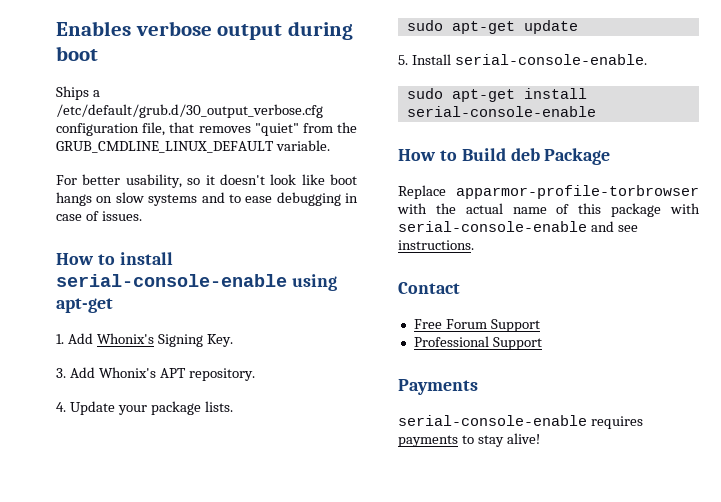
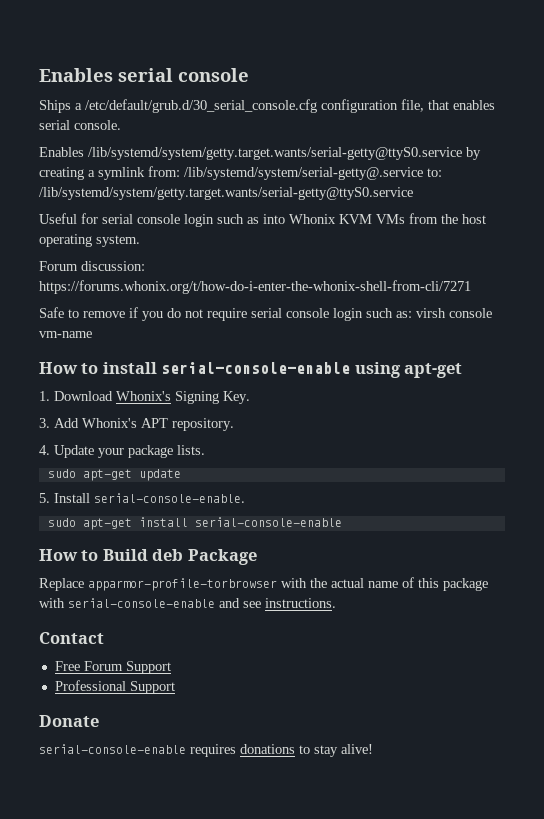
- Enables verbose output during boot
+ Enables serial console
- Ships a /etc/default/grub.d/30_output_verbose.cfg configuration file, that removes "quiet" from the GRUB_CMDLINE_LINUX_DEFAULT variable.
- For better usability, so it doesn't look like boot hangs on slow systems and to ease debugging in case of issues.
+ Ships a /etc/default/grub.d/30_serial_console.cfg configuration file, that enables serial console.
+ Enables /lib/systemd/system/getty.target.wants/serial-getty@ttyS0.service by creating a symlink from: /lib/systemd/system/serial-getty@.service to: /lib/systemd/system/getty.target.wants/serial-getty@ttyS0.service
+ Useful for serial console login such as into Whonix KVM VMs from the host operating system.
+ Forum discussion: https://forums.whonix.org/t/how-do-i-enter-the-whonix-shell-from-cli/7271
+ Safe to remove if you do not require serial console login such as: virsh console vm-name
- 1. Add Whonix's Signing Key.
+ 1. Download Whonix's Signing Key.
- Payments
+ Donate
- serial-console-enable requires payments to stay alive!
+ serial-console-enable requires donations to stay alive!

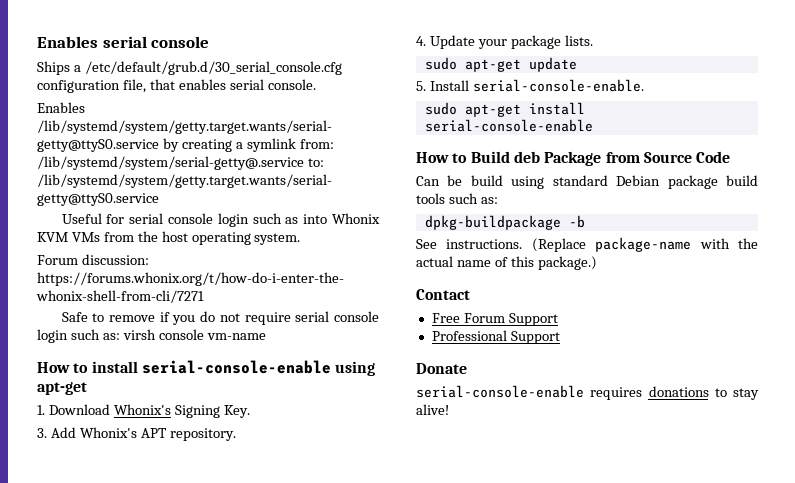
- How to Build deb Package
- Replace apparmor-profile-torbrowser with the actual name of this package with serial-console-enable and see instructions.
+ How to Build deb Package from Source Code
+ Can be build using standard Debian package build tools such as:
+ dpkg-buildpackage -b
+ See instructions. (Replace package-name with the actual name of this package.)

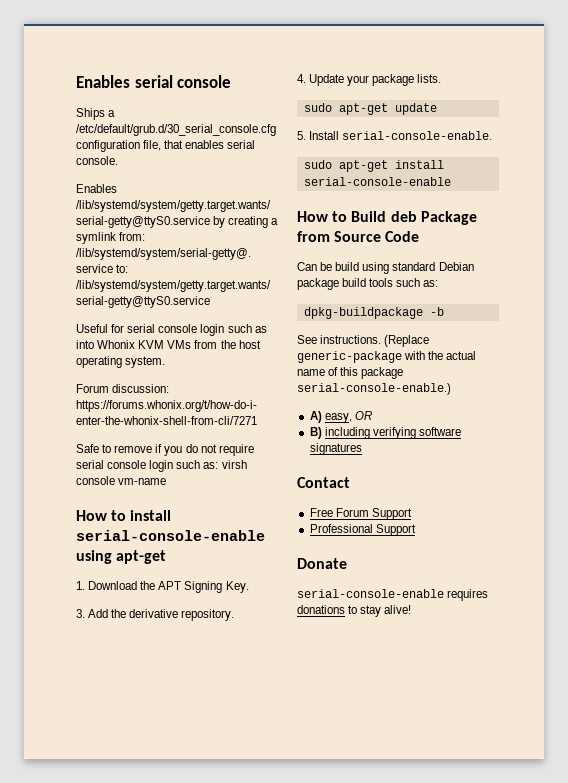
- 1. Download Whonix's Signing Key.
+ 1. Download the APT Signing Key.
- 3. Add Whonix's APT repository.
+ 3. Add the derivative repository.
- (Replace package-name with the actual name of this package.)
+ (Replace generic-package with the actual name of this package serial-console-enable.)
+ A) easy, OR
+ B) including verifying software signatures

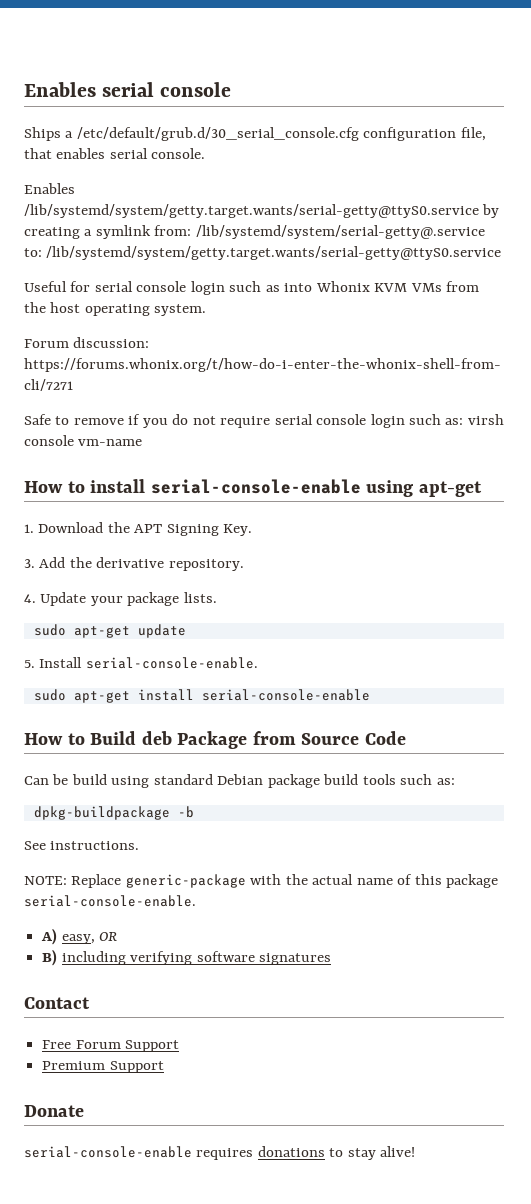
- See instructions. (Replace generic-package with the actual name of this package serial-console-enable.)
+ See instructions.
+ NOTE: Replace generic-package with the actual name of this package serial-console-enable.
- Professional Support
+ Premium Support

